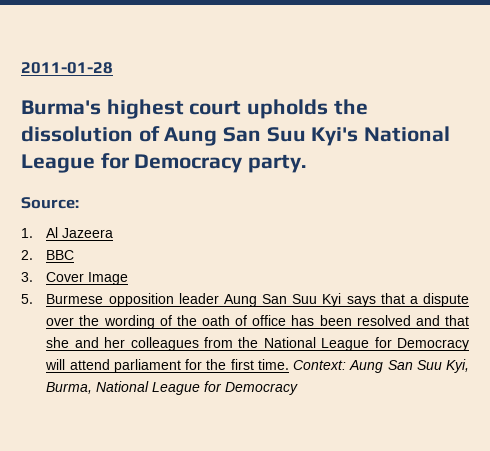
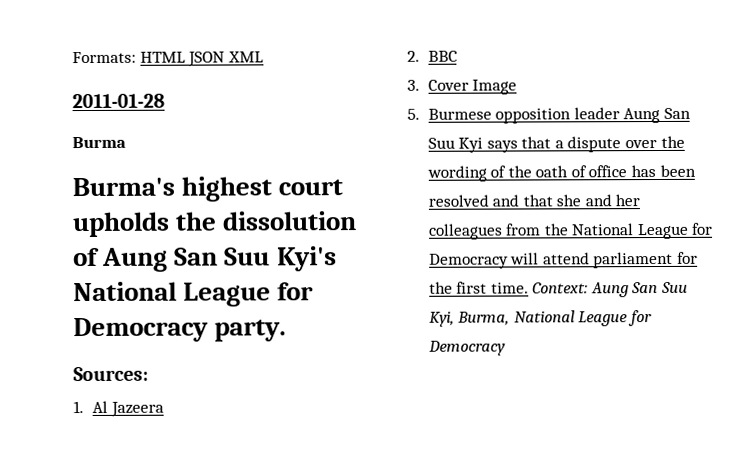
+ Formats: HTML JSON XML
+ Burma
- Source:
+ Sources:

